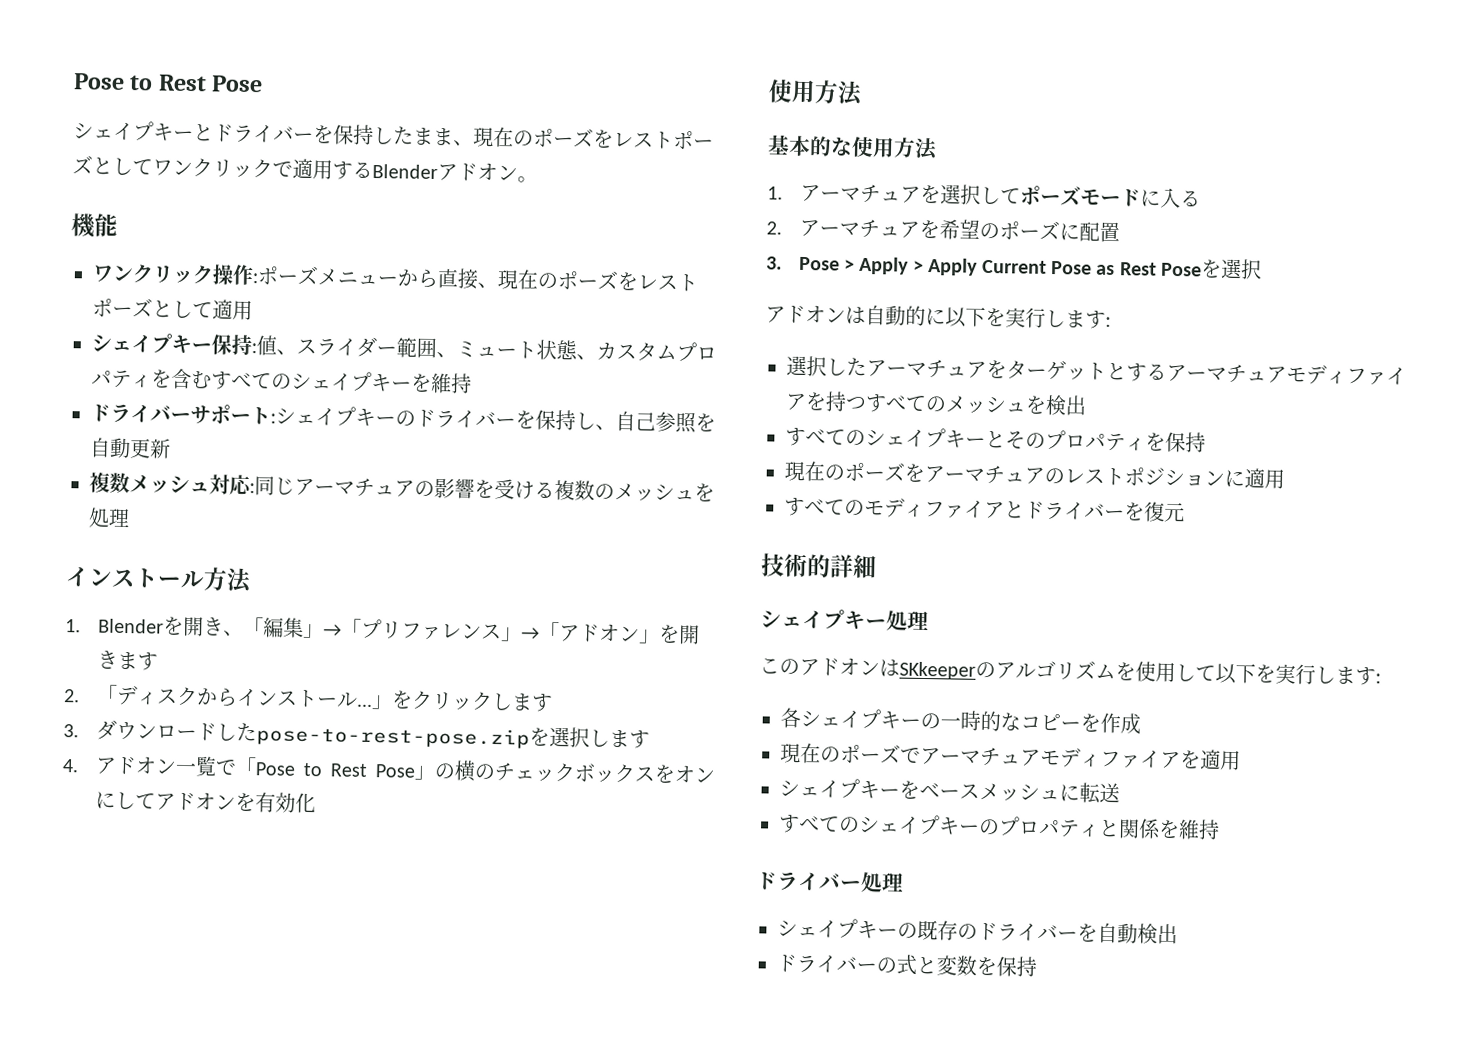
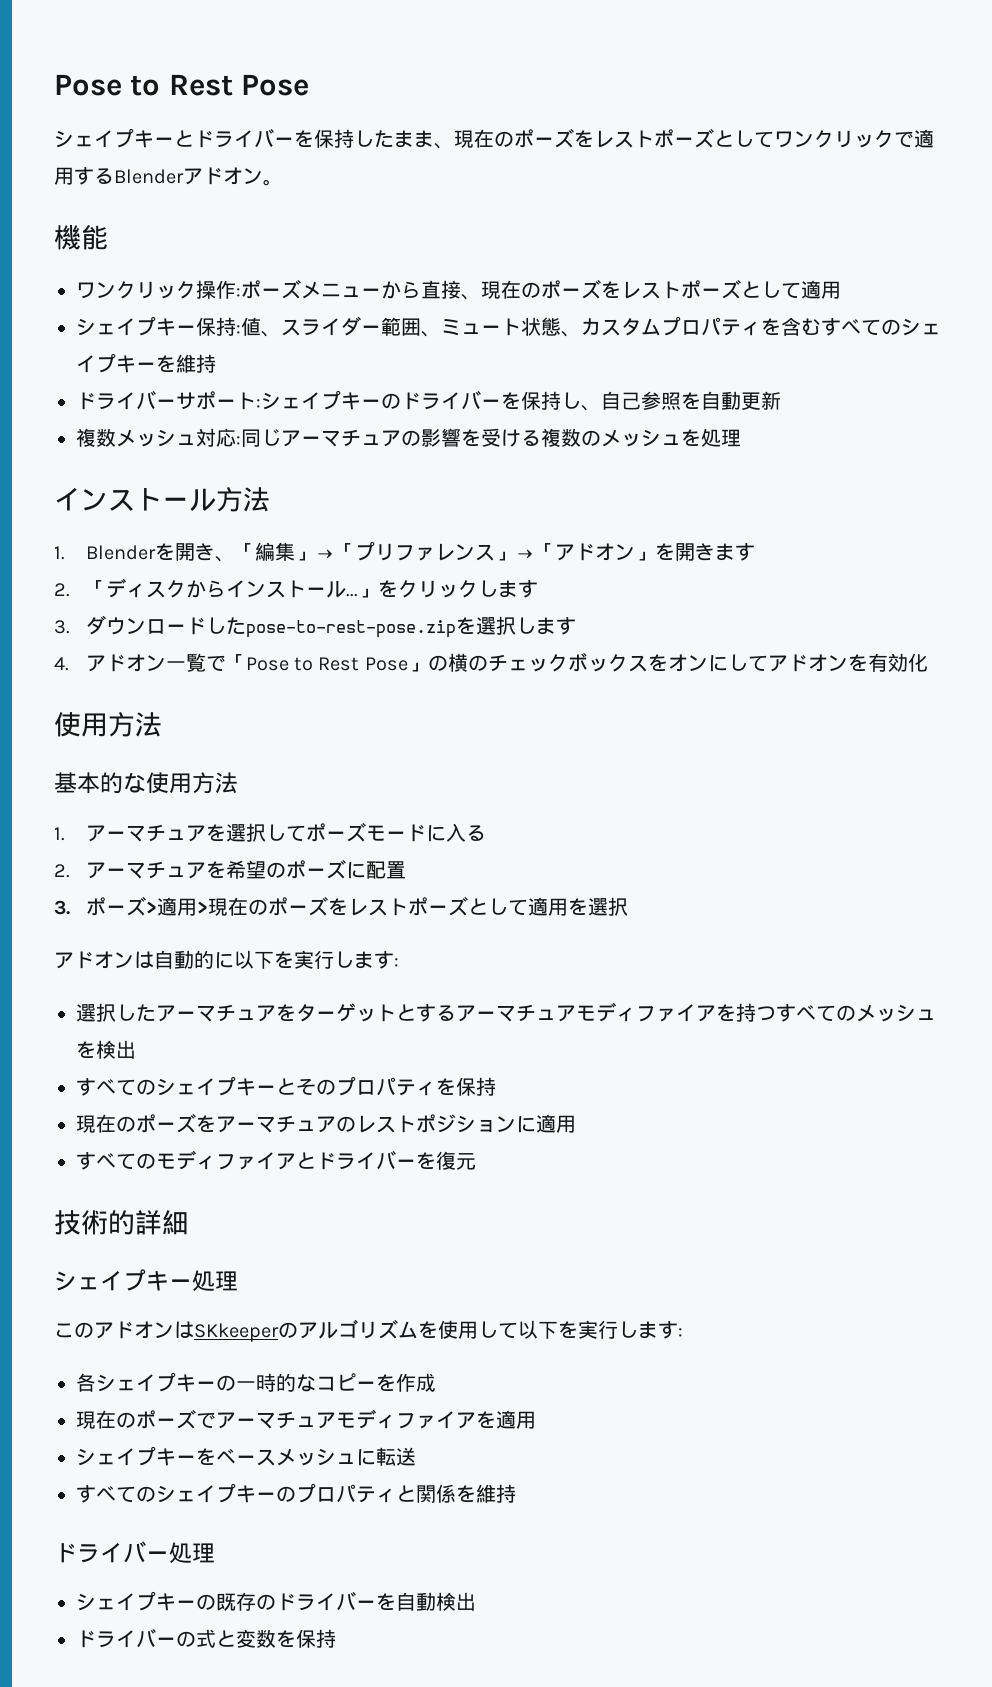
- 3. Pose > Apply > Apply Current Pose as Rest Poseを選択
+ 3.ポーズ>適用>現在のポーズをレストポーズとして適用を選択

